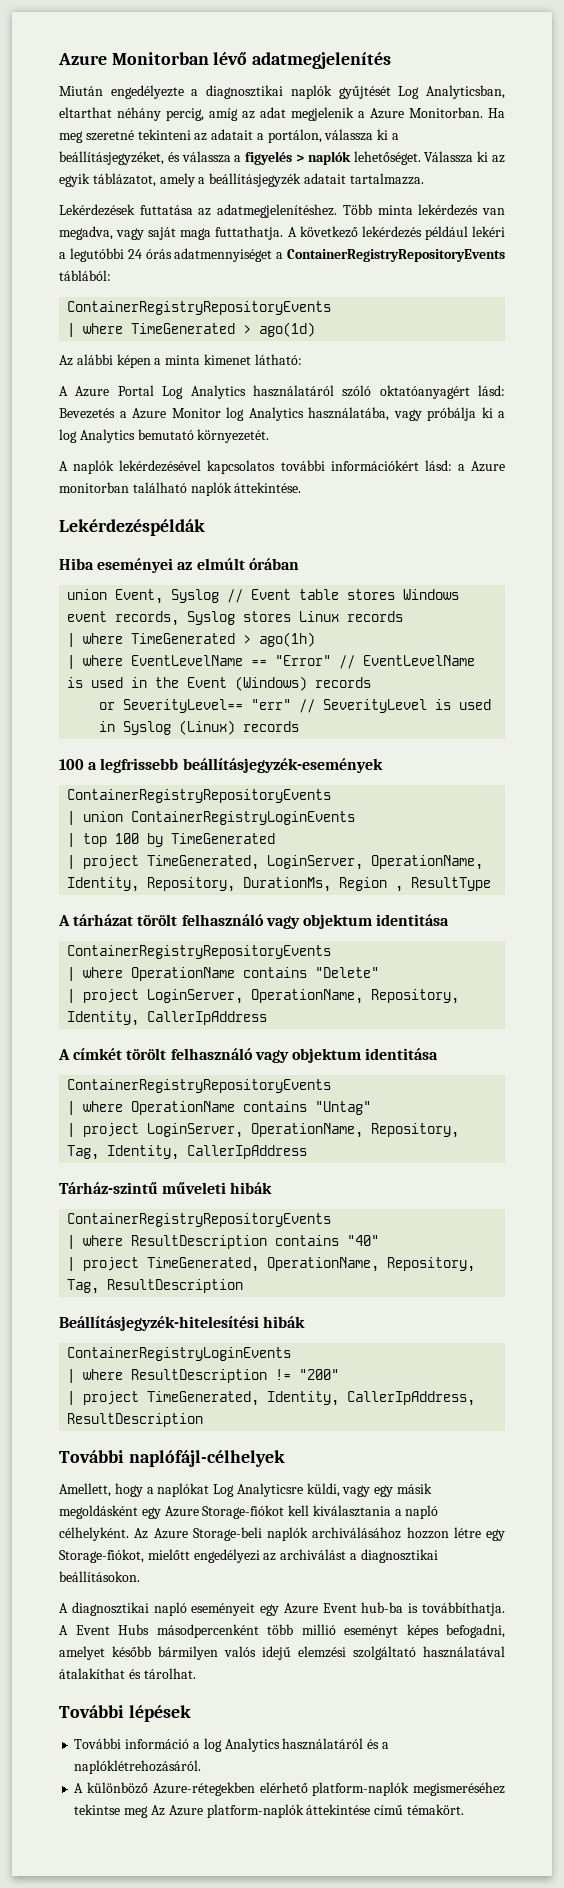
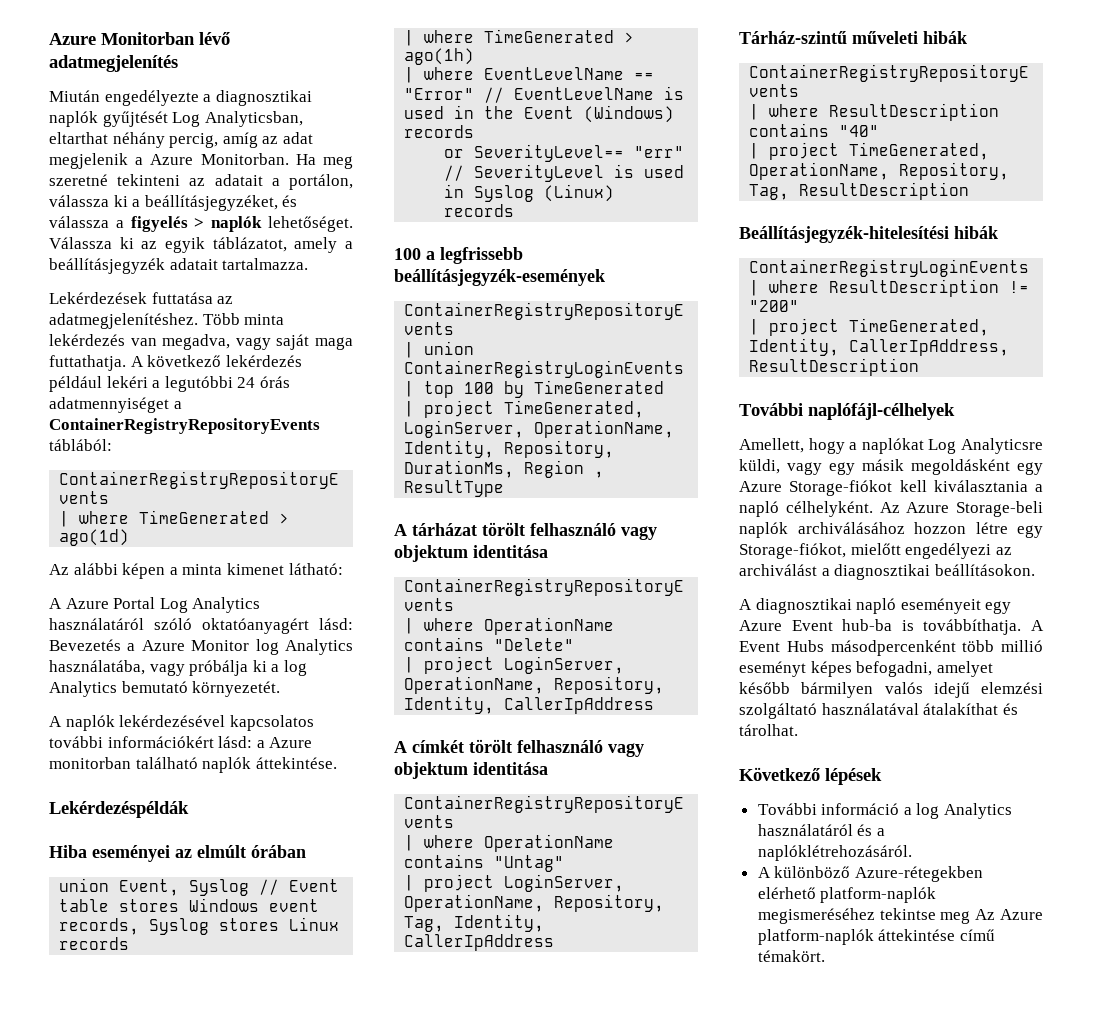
- További lépések
+ Következő lépések

